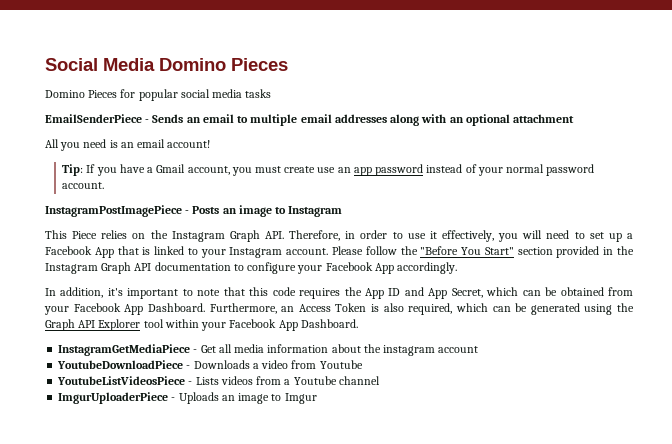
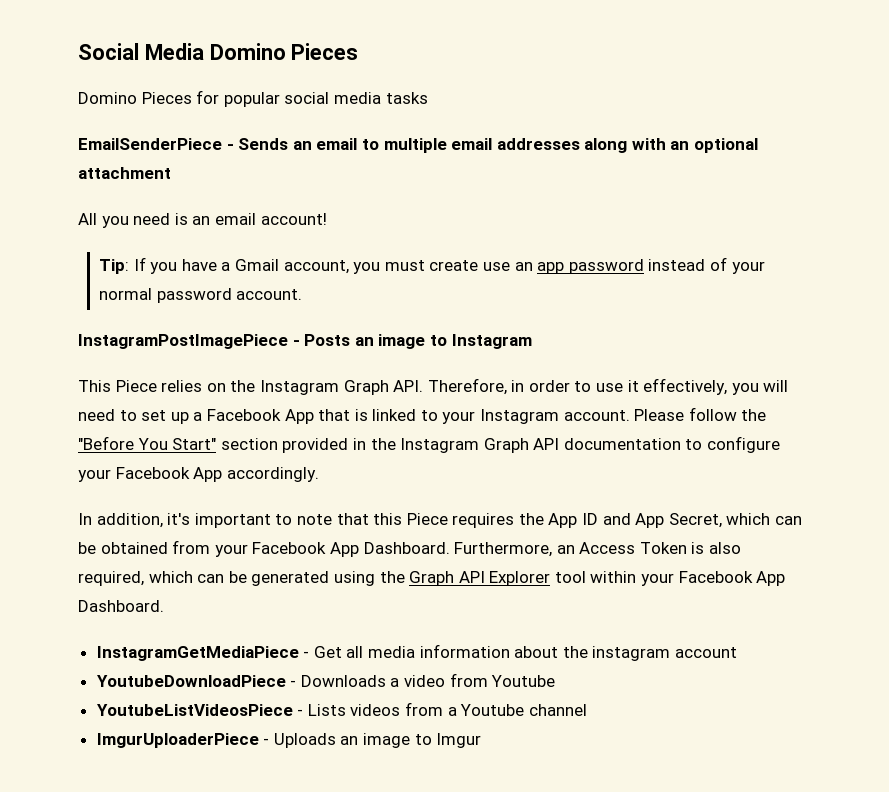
- In addition, it's important to note that this code requires the App ID and App Secret, which can be obtained from your Facebook App Dashboard.
+ In addition, it's important to note that this Piece requires the App ID and App Secret, which can be obtained from your Facebook App Dashboard.

